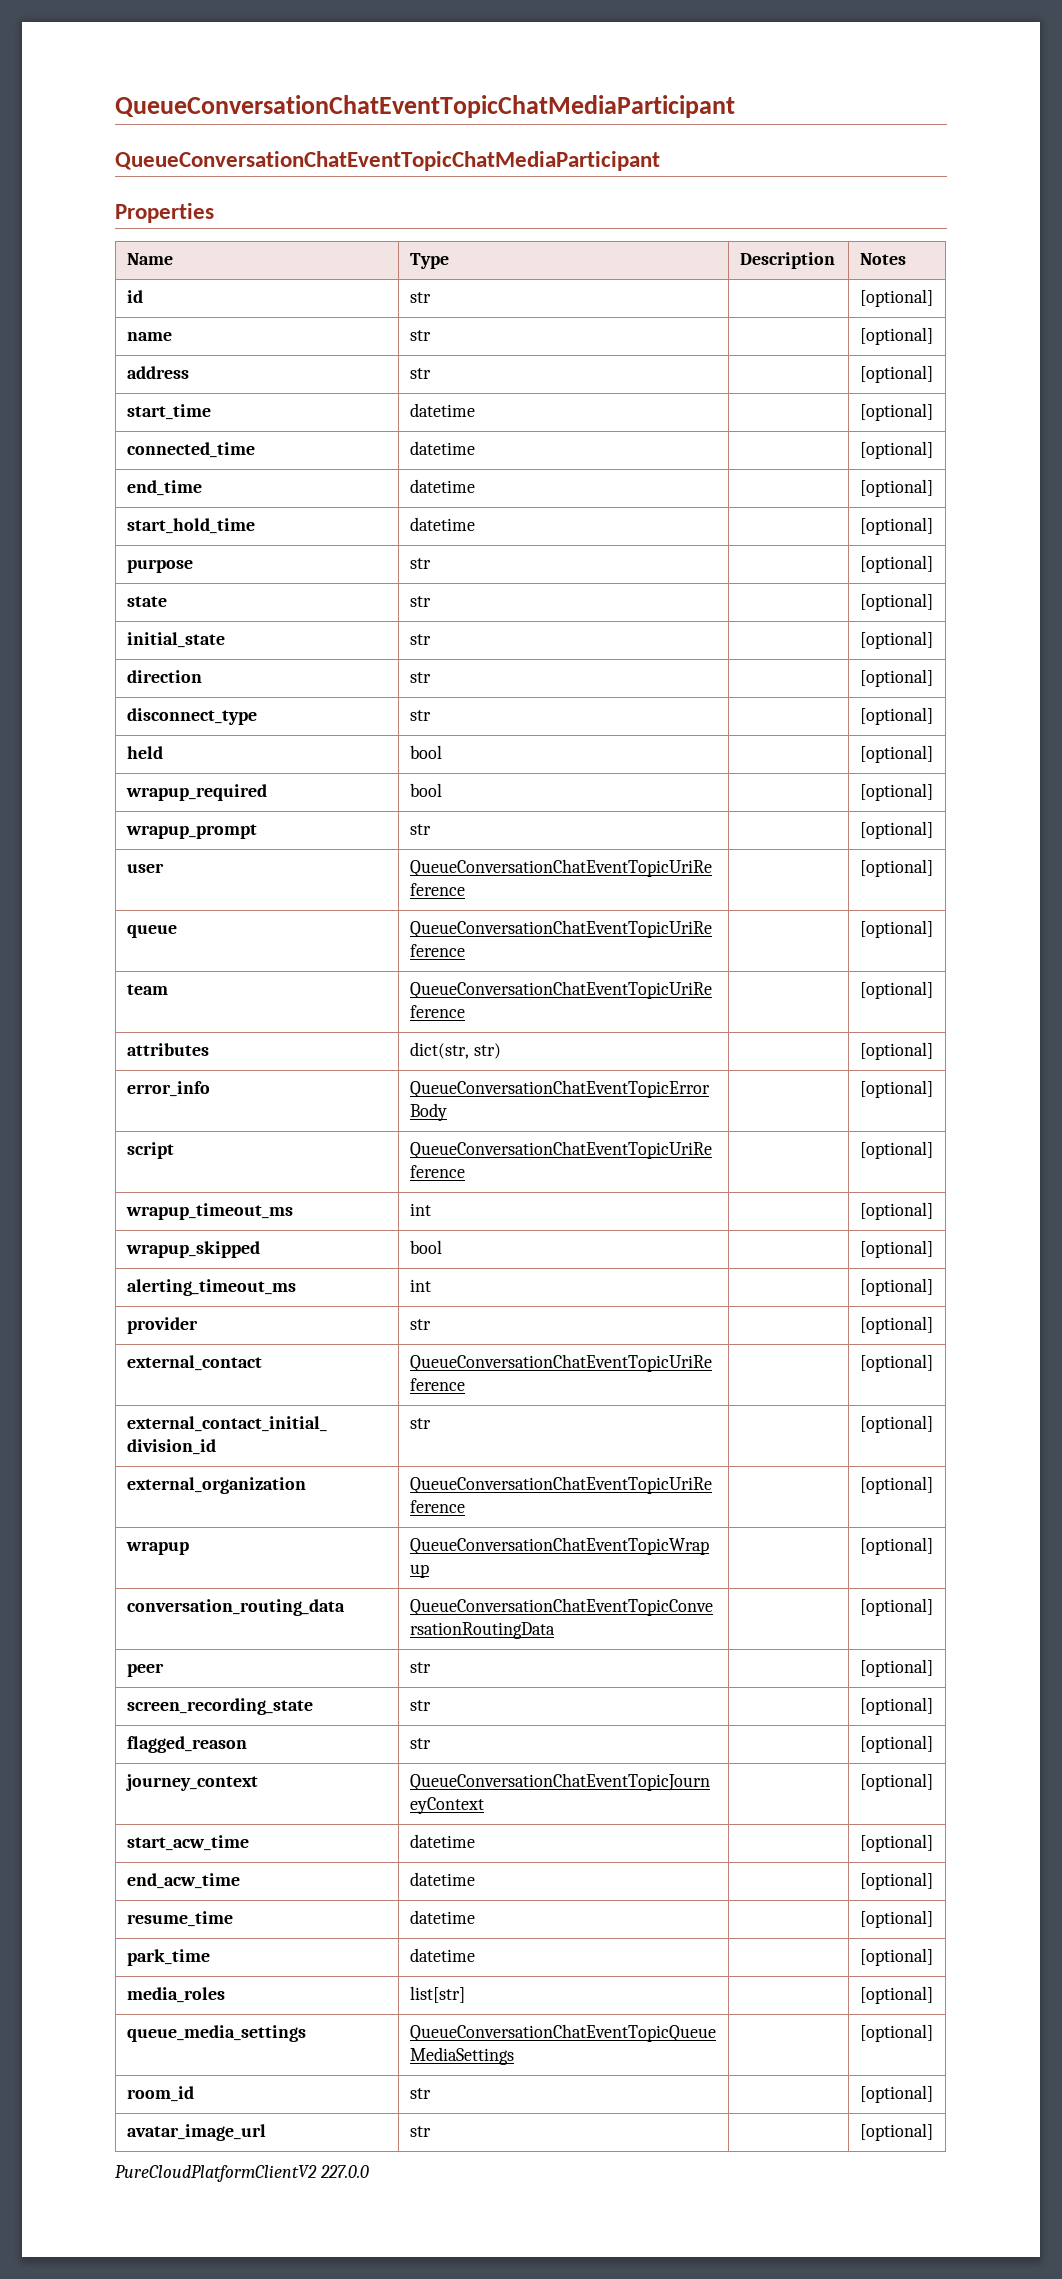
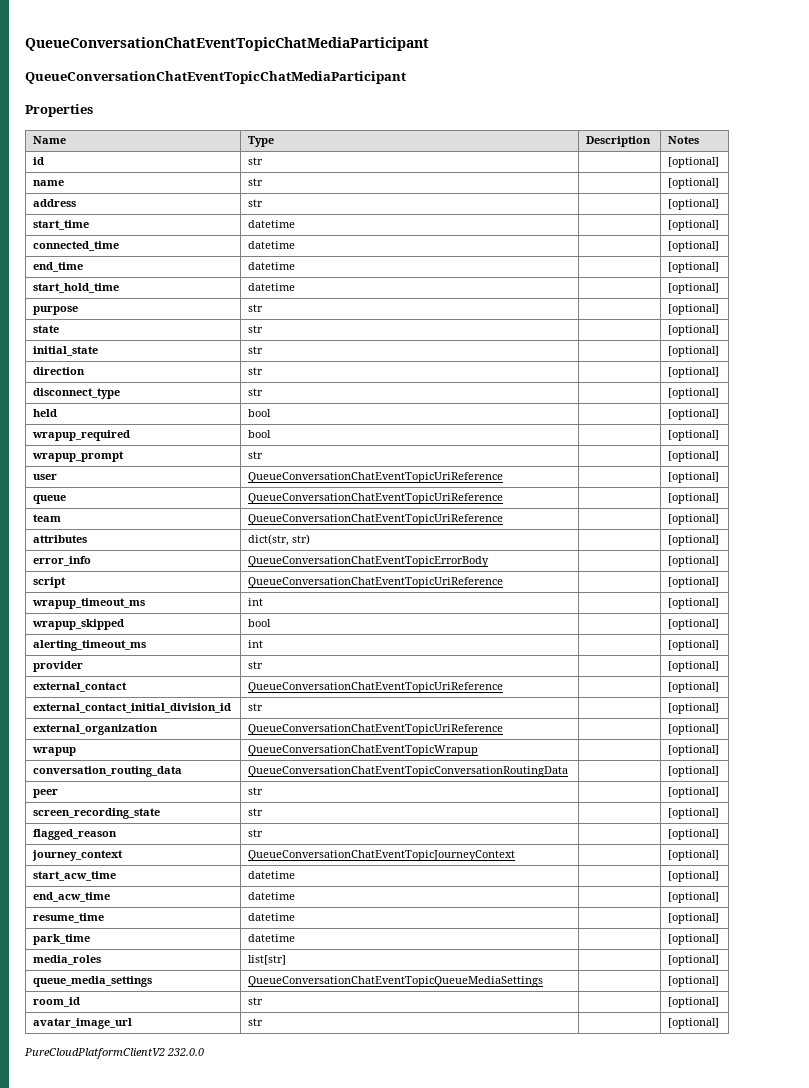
- PureCloudPlatformClientV2 227.0.0
+ PureCloudPlatformClientV2 232.0.0

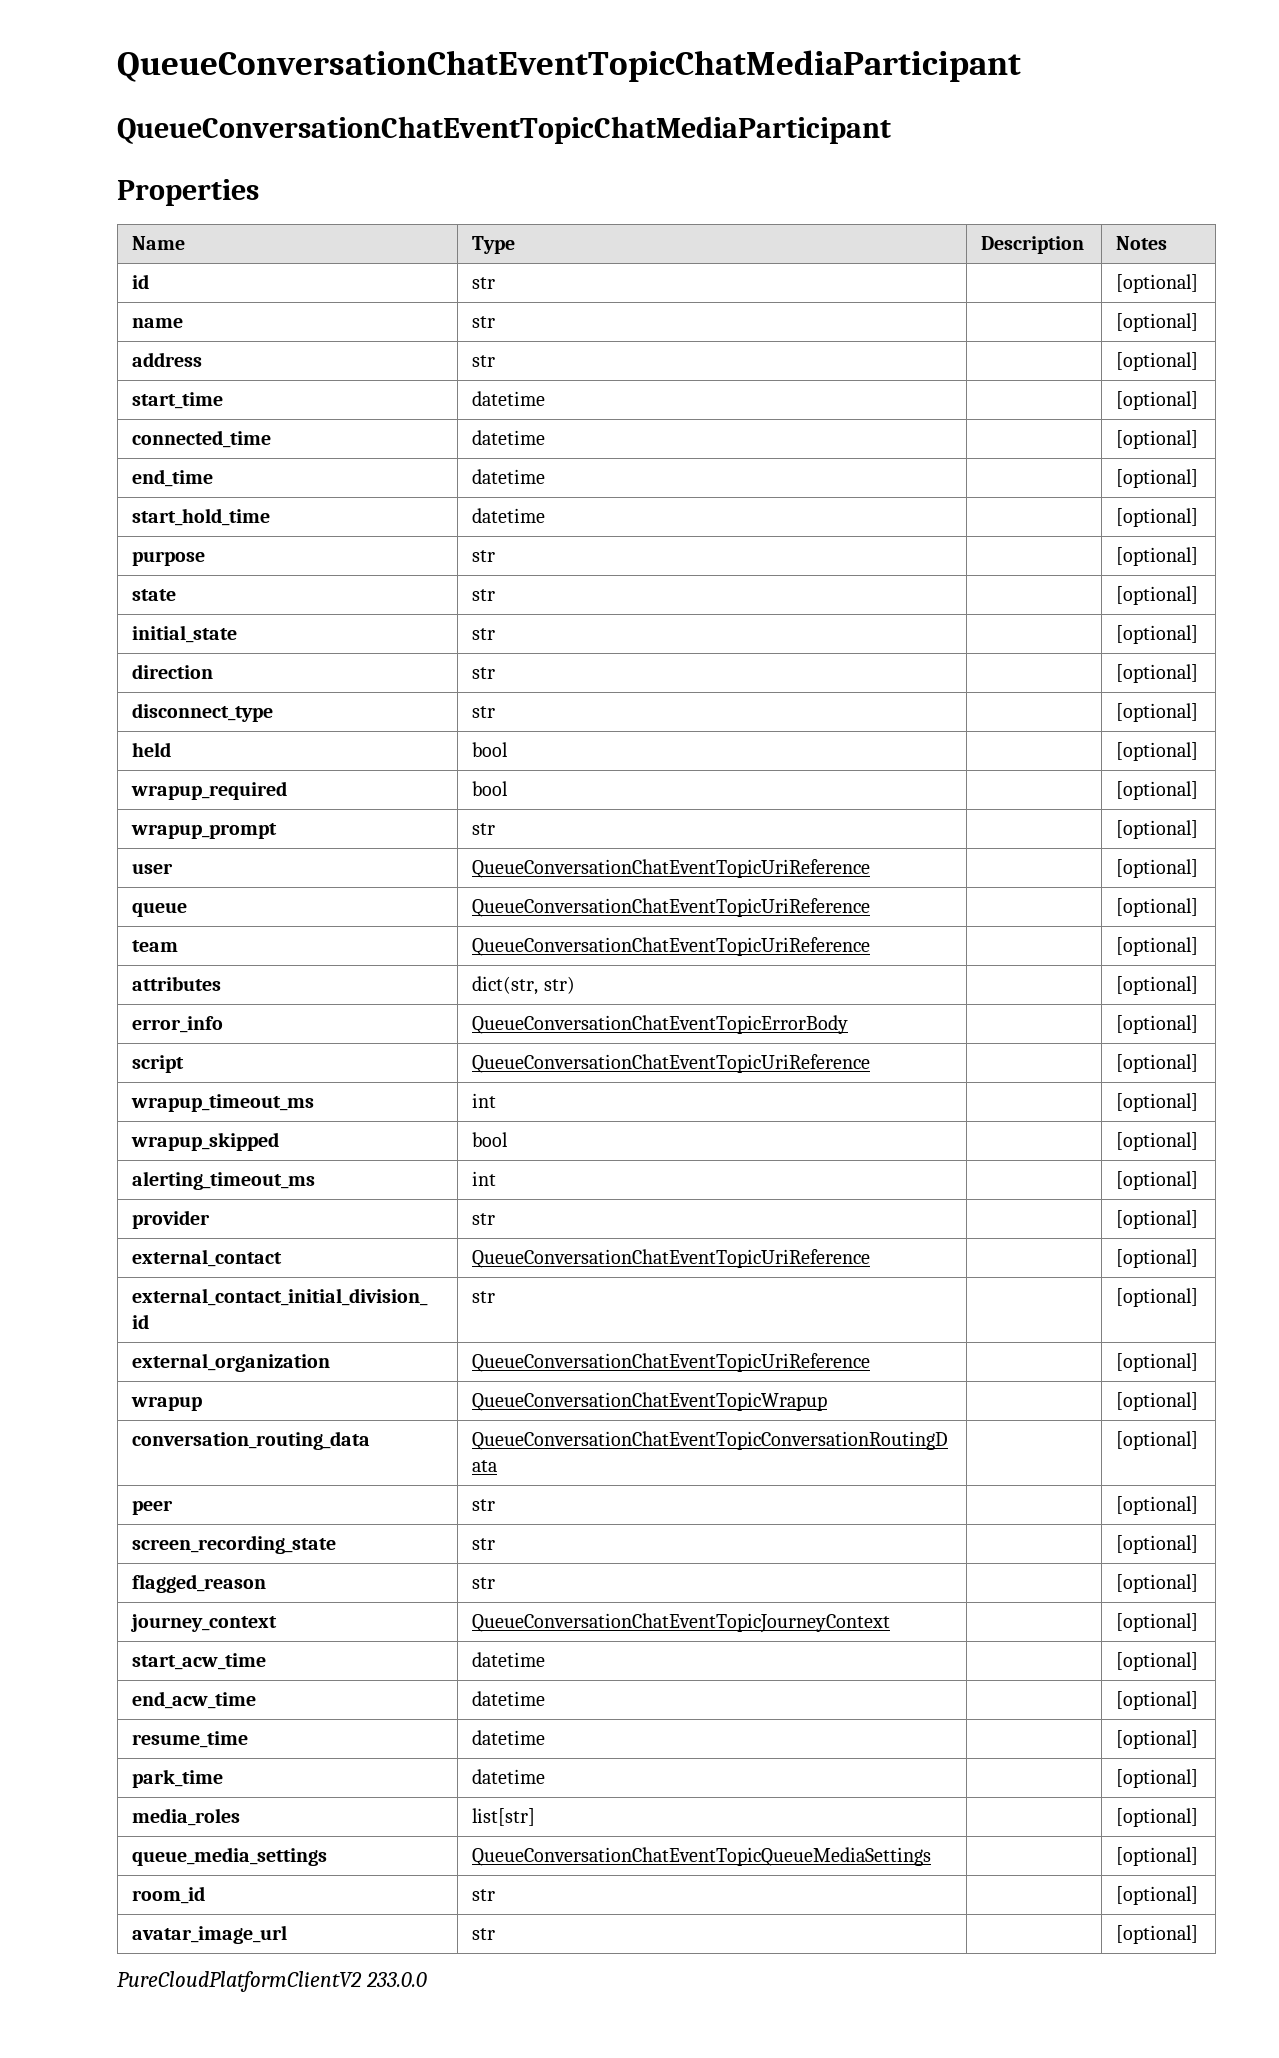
- PureCloudPlatformClientV2 232.0.0
+ PureCloudPlatformClientV2 233.0.0

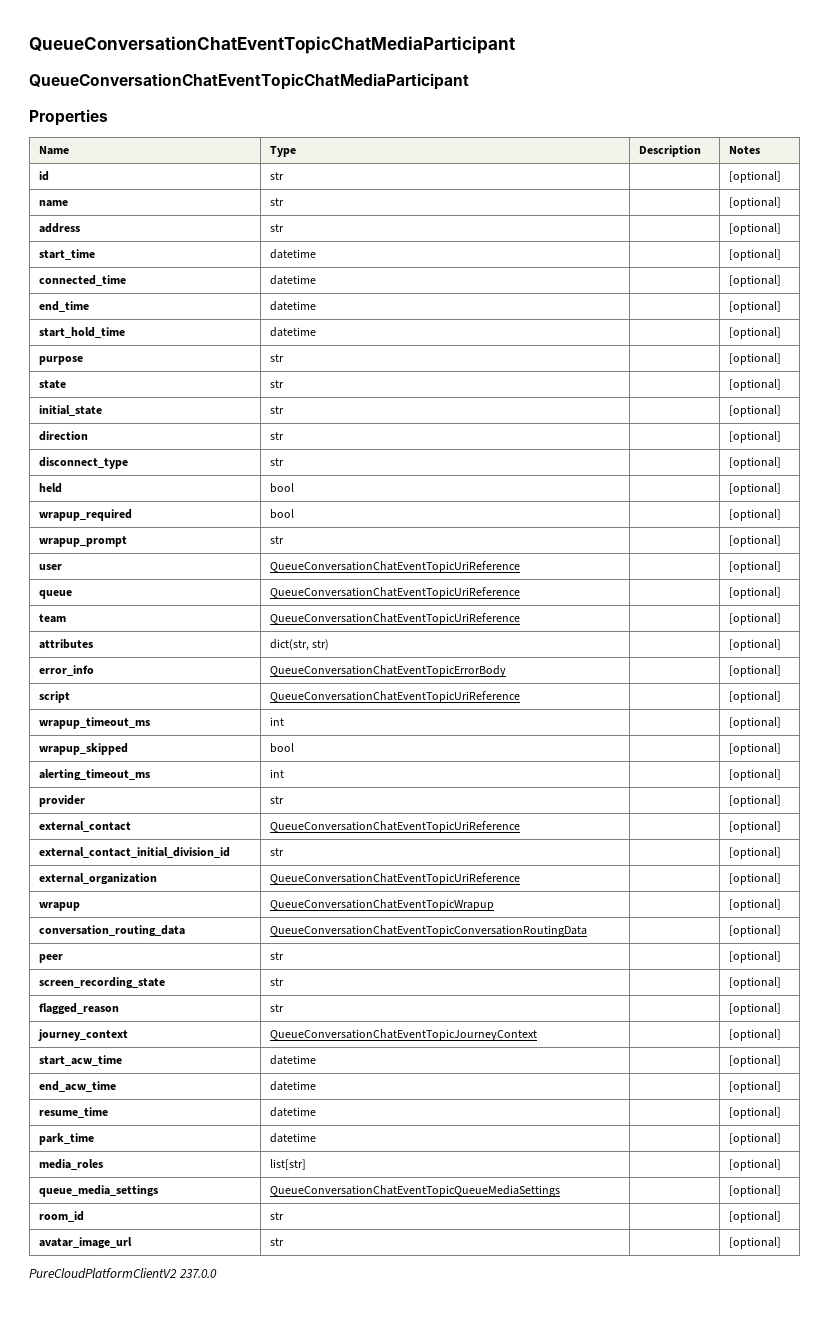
- PureCloudPlatformClientV2 233.0.0
+ PureCloudPlatformClientV2 237.0.0

